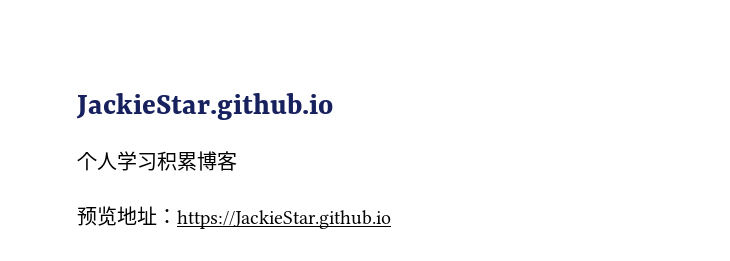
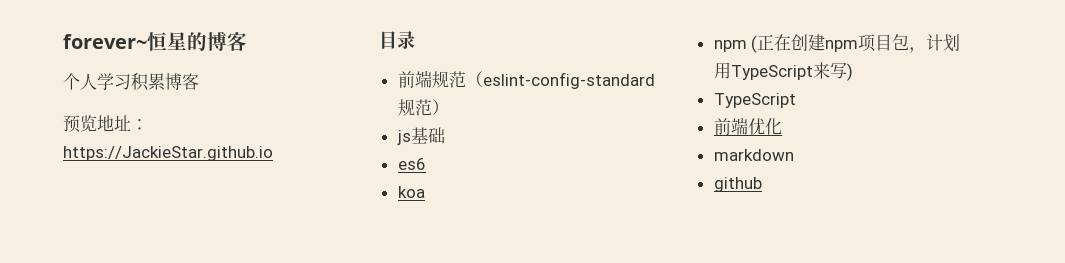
- JackieStar.github.io
+ forever~恒星的博客
+ 目录
+ 前端规范（eslint-config-standard规范）
+ js基础
+ es6
+ koa
+ npm (正在创建npm项目包，计划用TypeScript来写)
+ TypeScript
+ 前端优化
+ markdown
+ github

